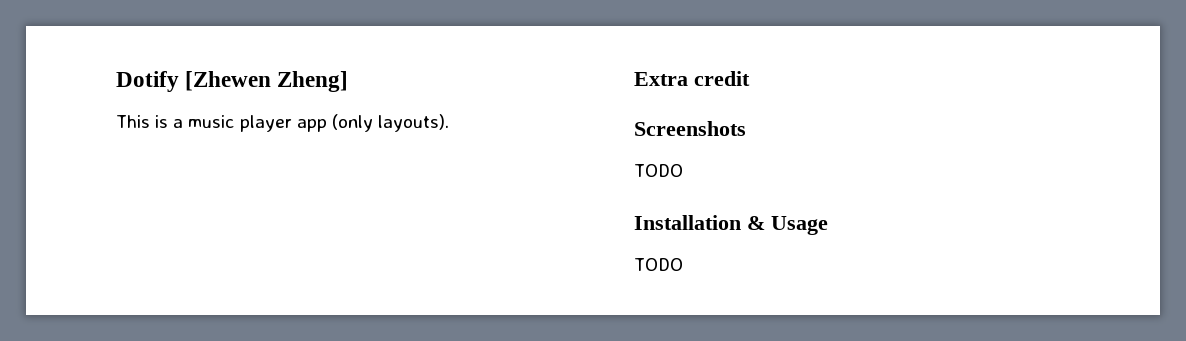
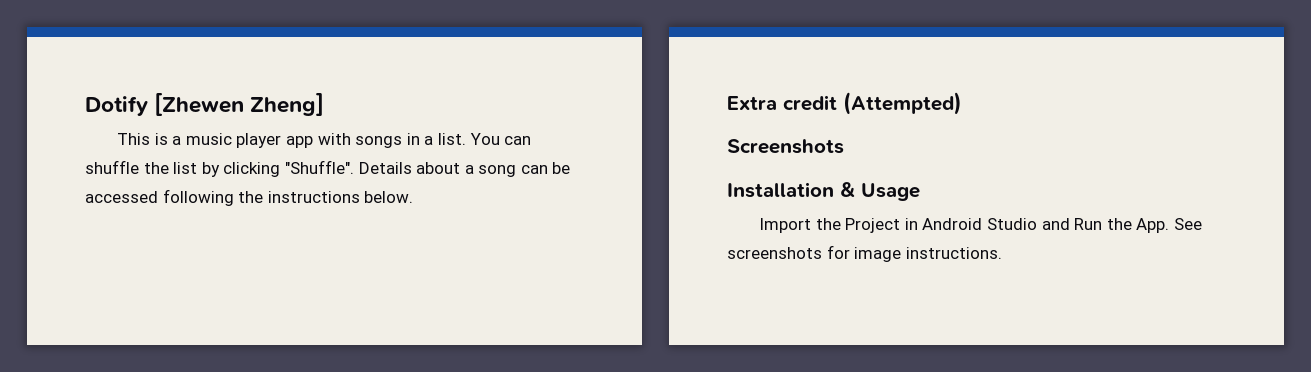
- This is a music player app (only layouts).
+ This is a music player app with songs in a list. You can shuffle the list by clicking "Shuffle". Details about a song can be accessed following the instructions below.
- Extra credit
+ Extra credit (Attempted)
  Screenshots
- TODO
  Installation & Usage
- TODO
+ Import the Project in Android Studio and Run the App. See screenshots for image instructions.

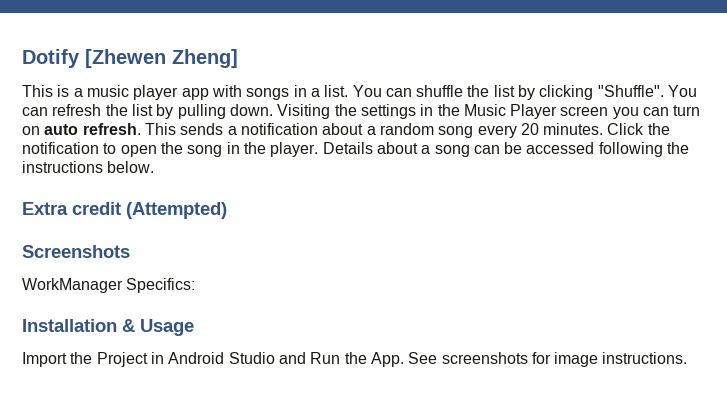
+ You can refresh the list by pulling down. Visiting the settings in the Music Player screen you can turn on auto refresh. This sends a notification about a random song every 20 minutes. Click the notification to open the song in the player.
+ WorkManager Specifics:

